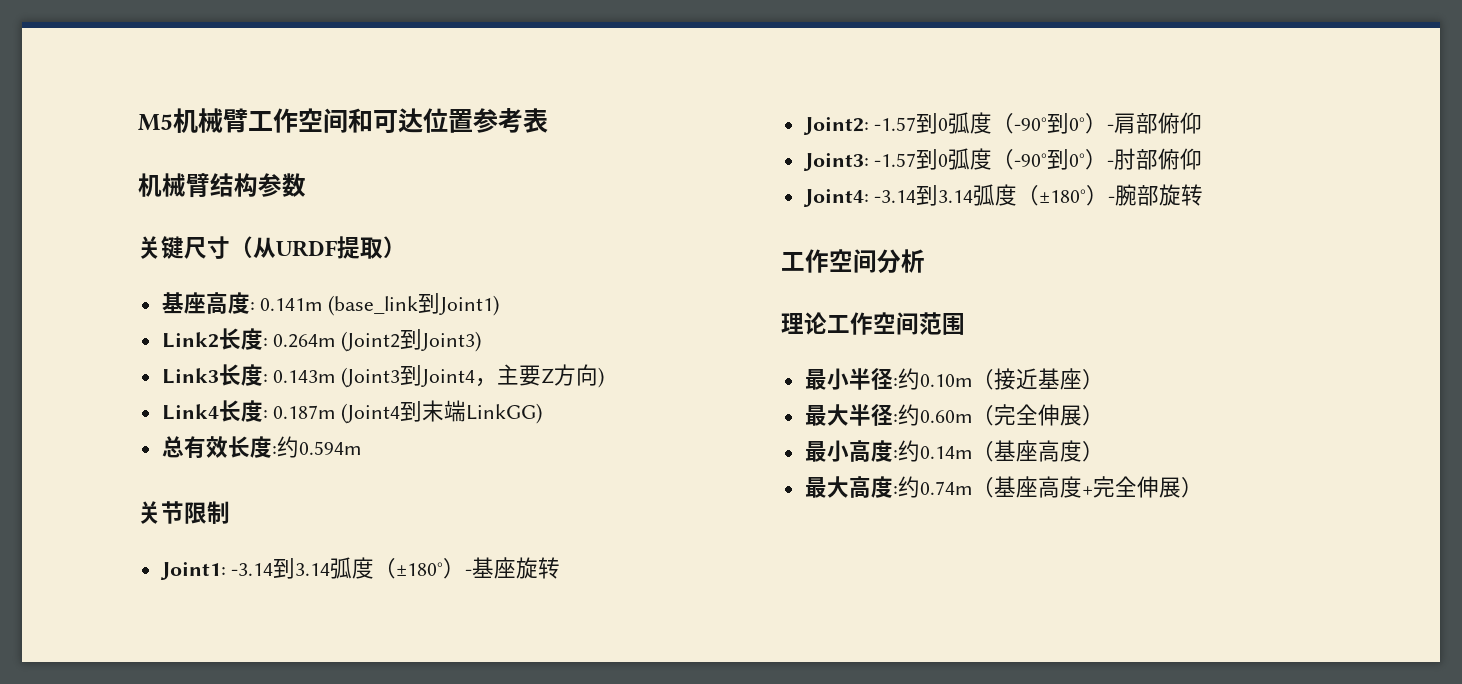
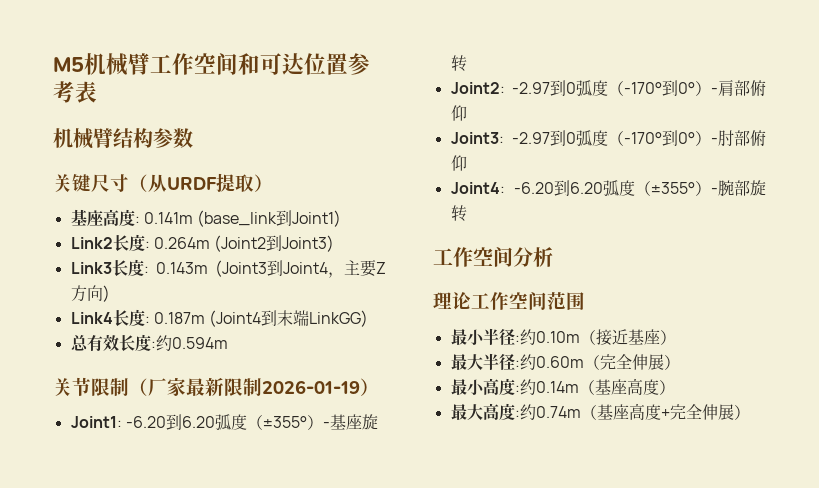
- 关节限制
- Joint1: -3.14到3.14弧度（±180°）-基座旋转
+ 关节限制（厂家最新限制2026-01-19）
+ Joint1: -6.20到6.20弧度（±355°）-基座旋转
- Joint2: -1.57到0弧度（-90°到0°）-肩部俯仰
+ Joint2: -2.97到0弧度（-170°到0°）-肩部俯仰
- Joint3: -1.57到0弧度（-90°到0°）-肘部俯仰
+ Joint3: -2.97到0弧度（-170°到0°）-肘部俯仰
- Joint4: -3.14到3.14弧度（±180°）-腕部旋转
+ Joint4: -6.20到6.20弧度（±355°）-腕部旋转

